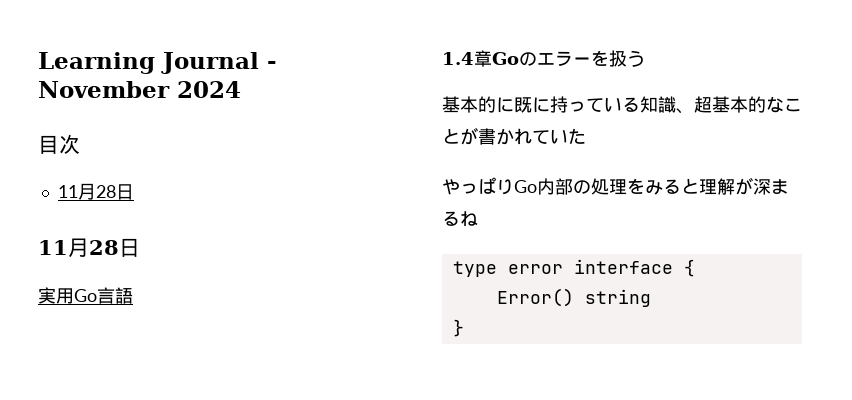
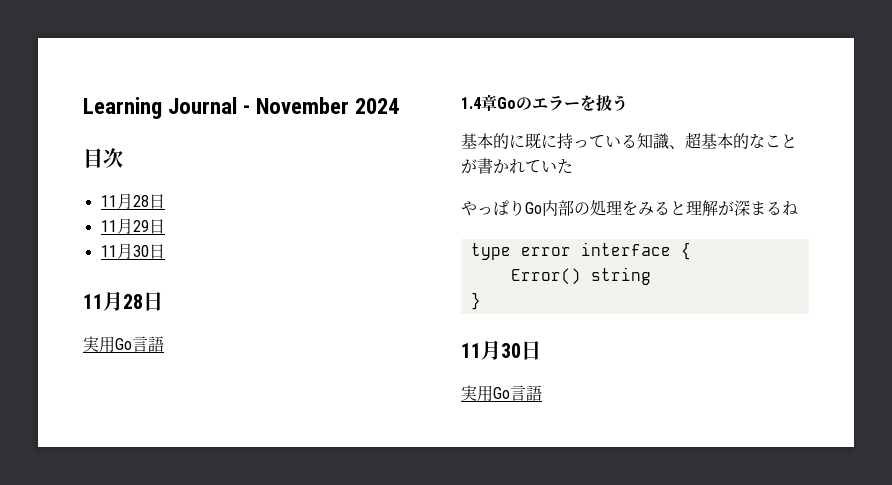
+ 11月29日
+ 11月30日
  }
+ 11月30日
+ 実用Go言語

